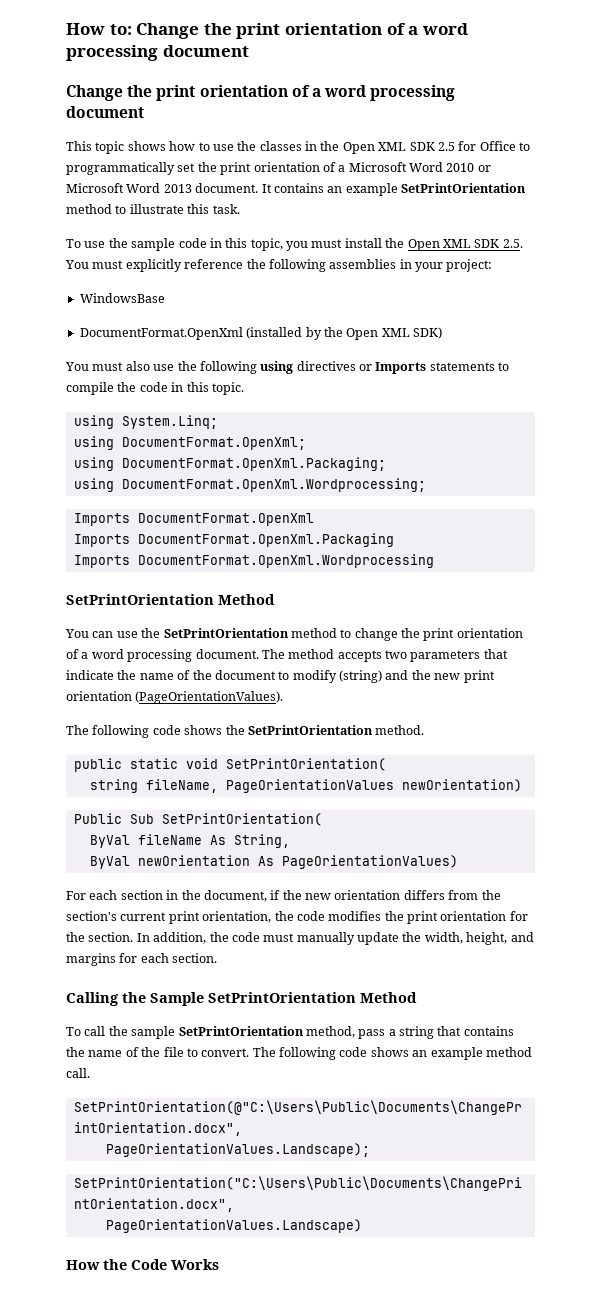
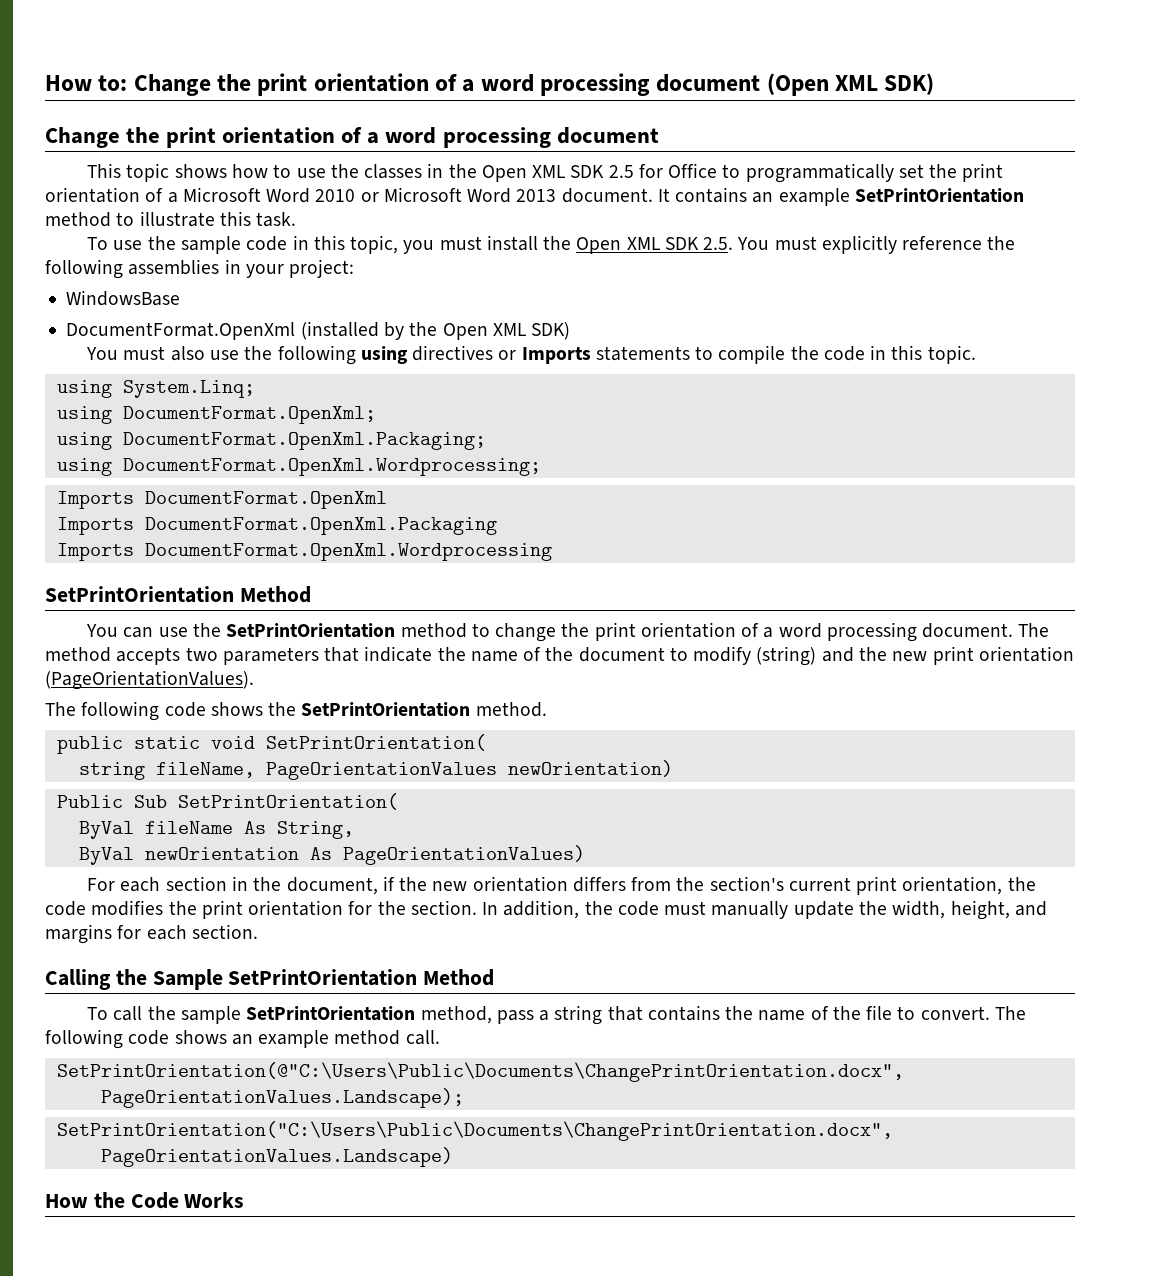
- How to: Change the print orientation of a word processing document
+ How to: Change the print orientation of a word processing document (Open XML SDK)

